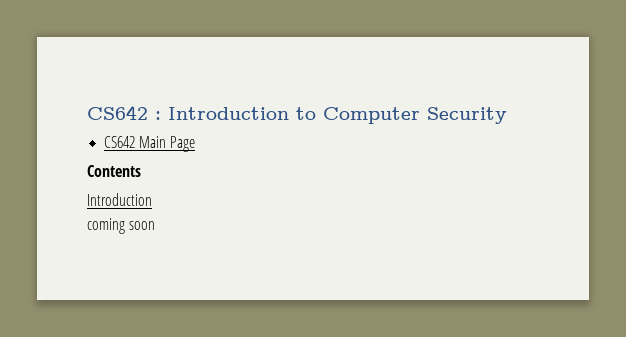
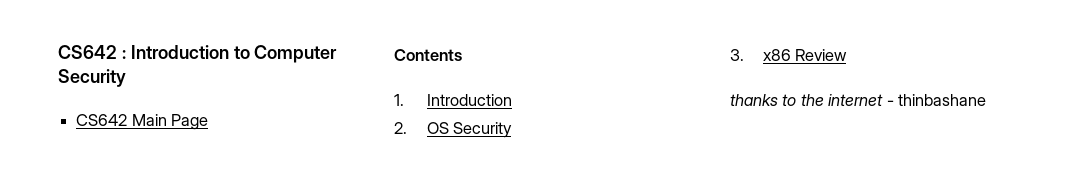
  Contents
- Introduction
+ 1. Introduction
- coming soon
+ 2. OS Security
+ 3. x86 Review
+ thanks to the internet - thinbashane

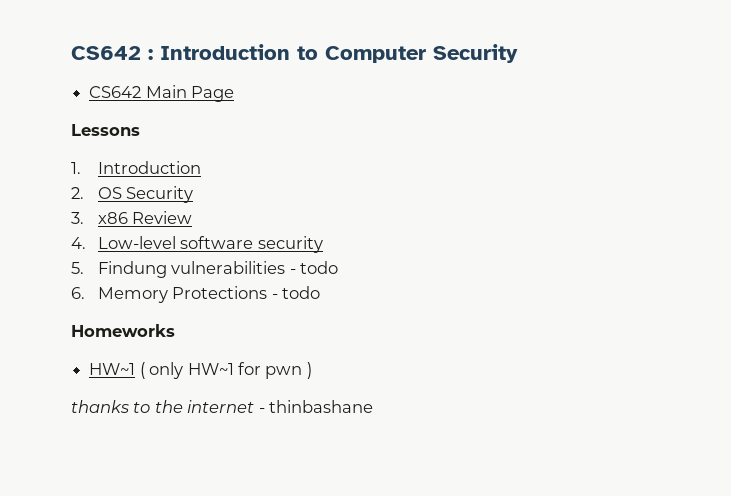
- Contents
+ Lessons
+ 4. Low-level software security
+ 5. Findung vulnerabilities - todo
+ 6. Memory Protections - todo
+ Homeworks
+ HW~1 ( only HW~1 for pwn )

